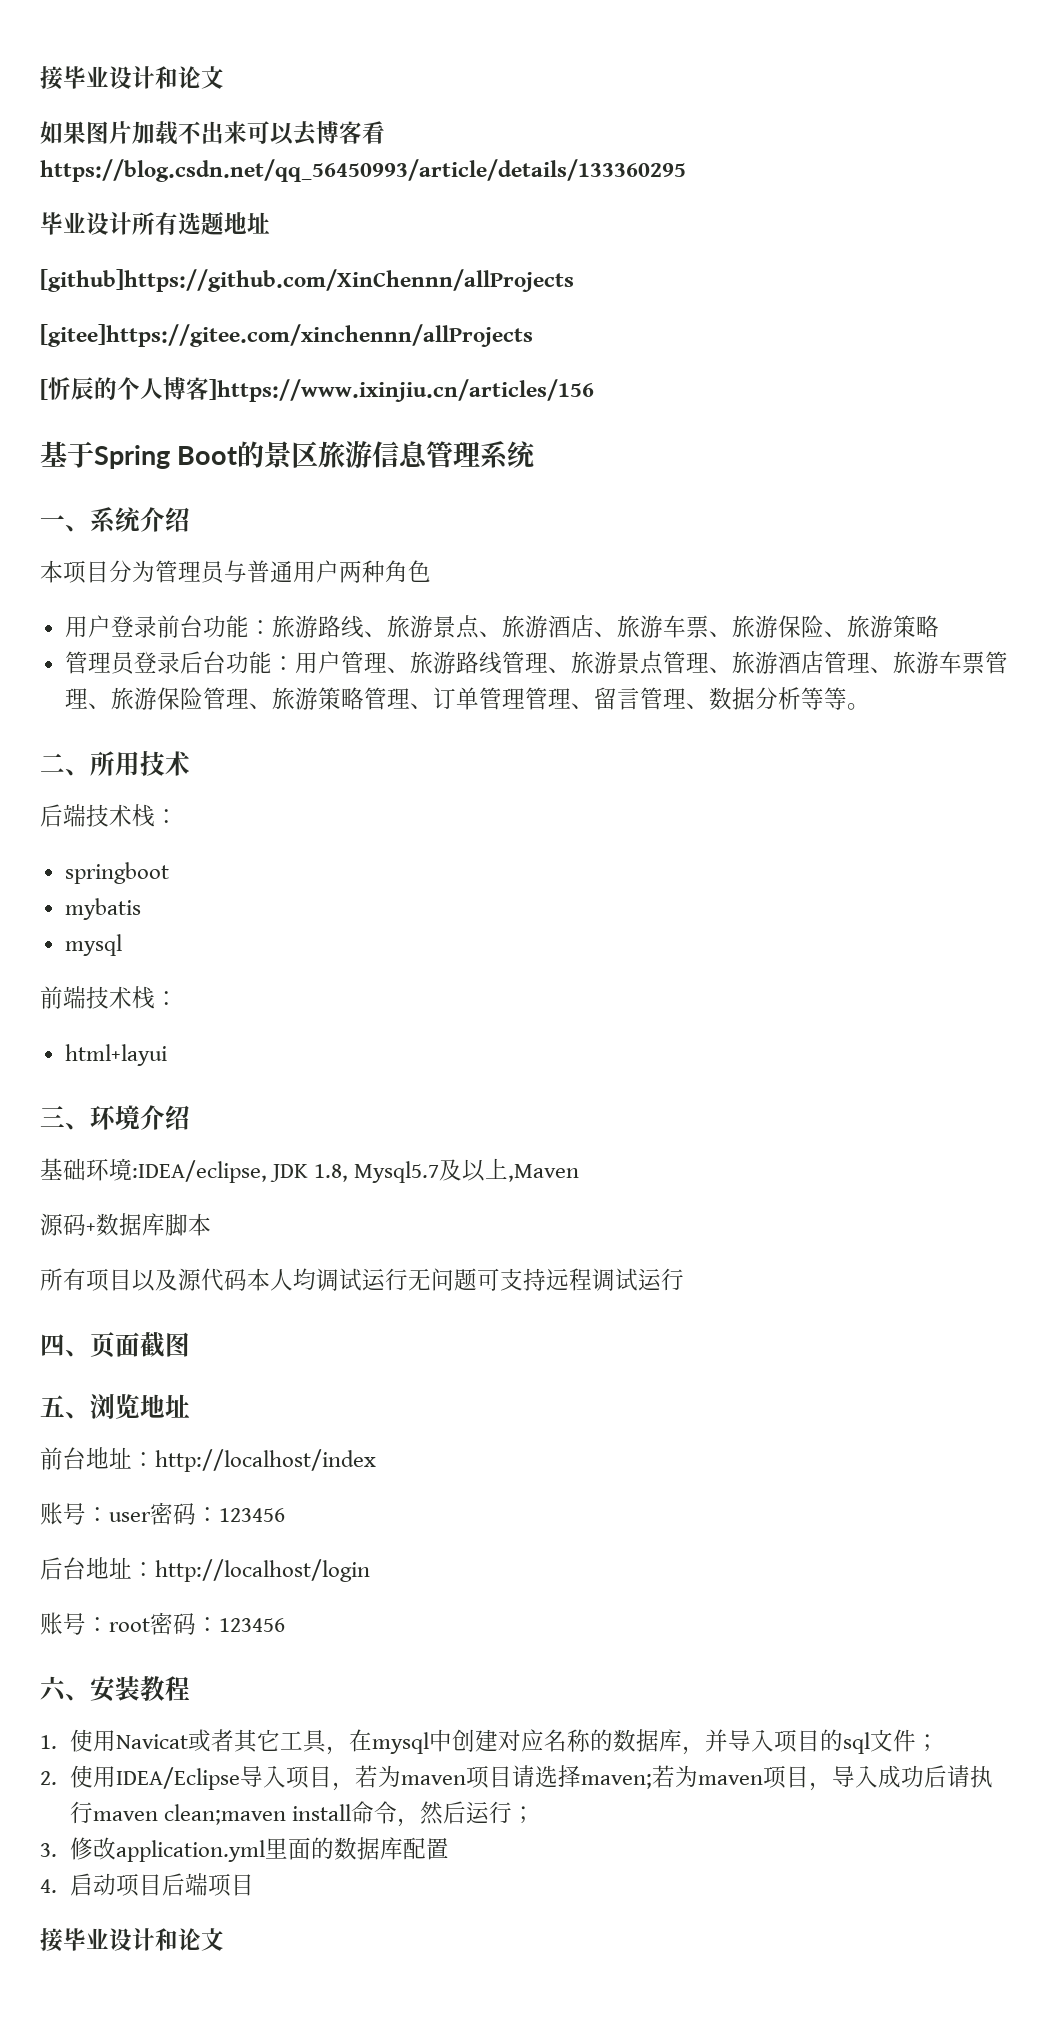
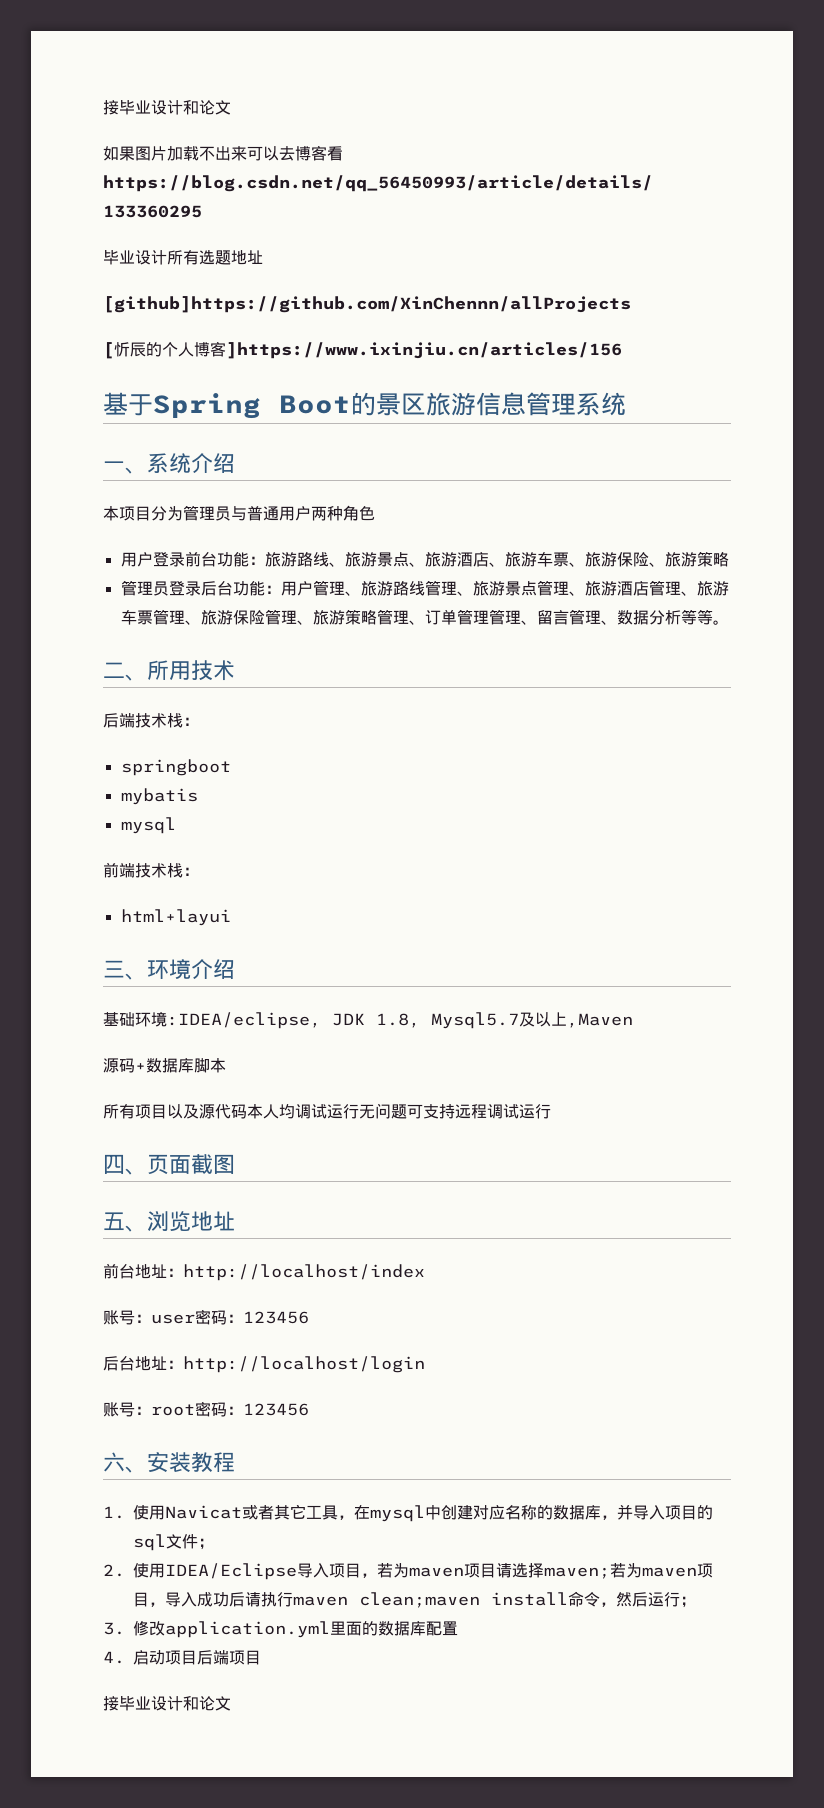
- [gitee]https://gitee.com/xinchennn/allProjects

